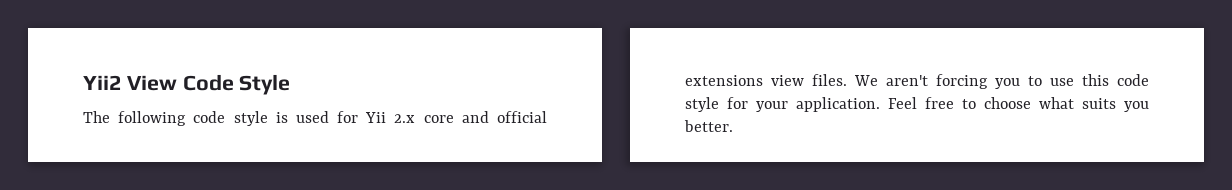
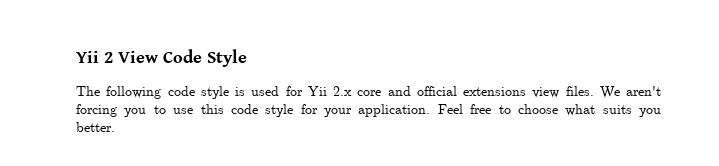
- Yii2 View Code Style
+ Yii 2 View Code Style

